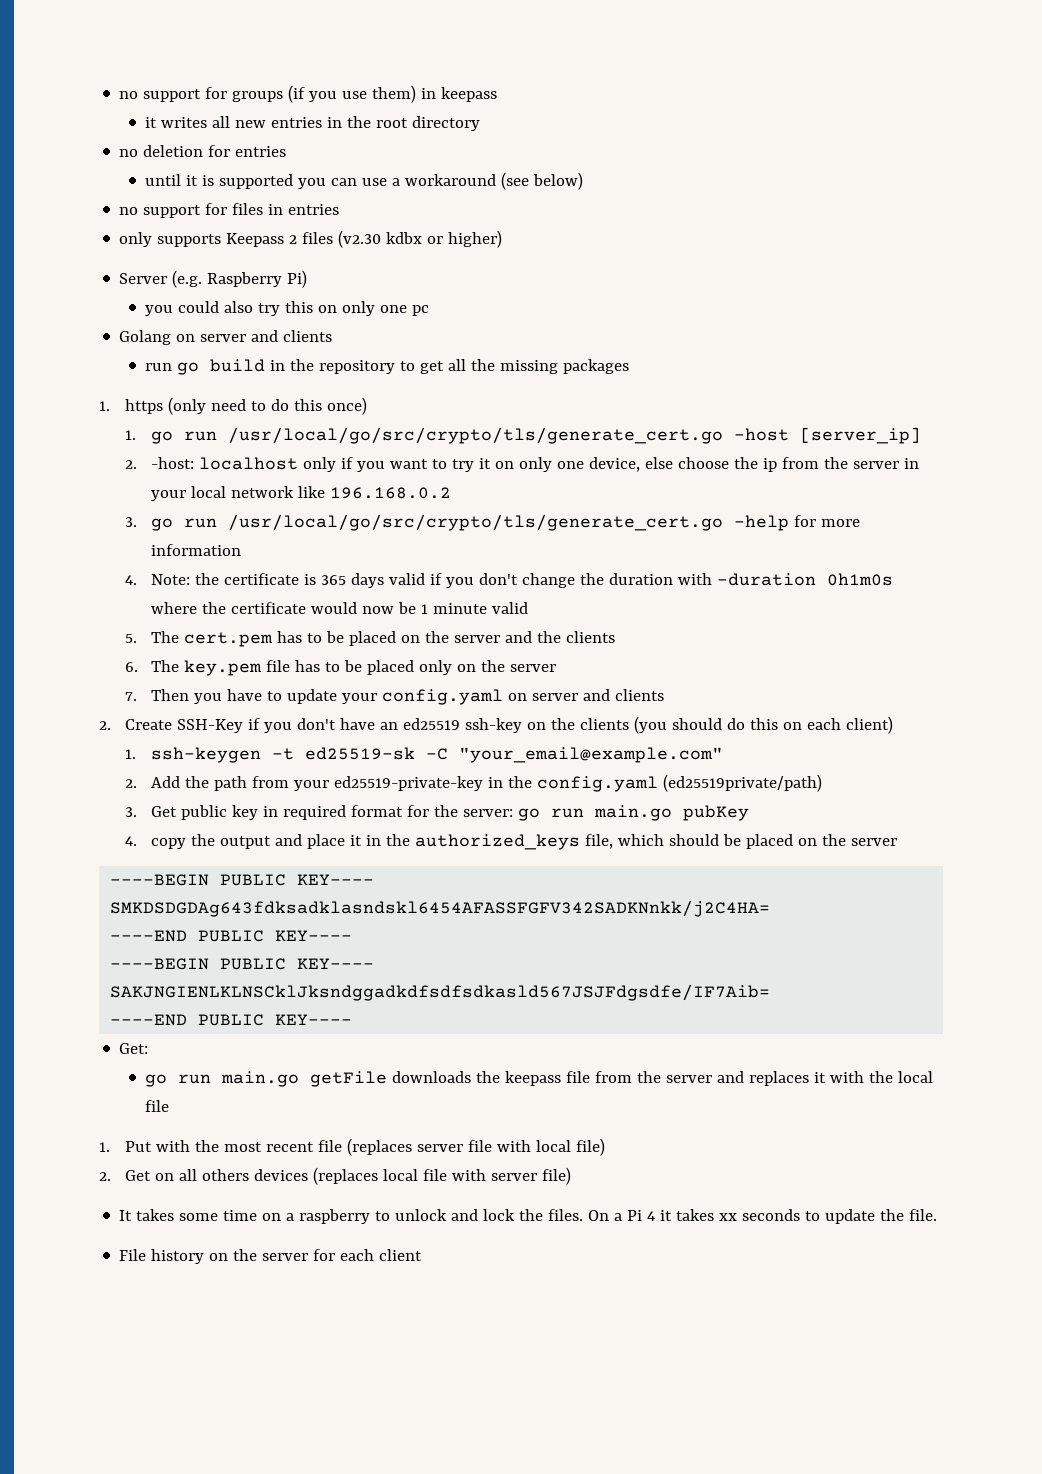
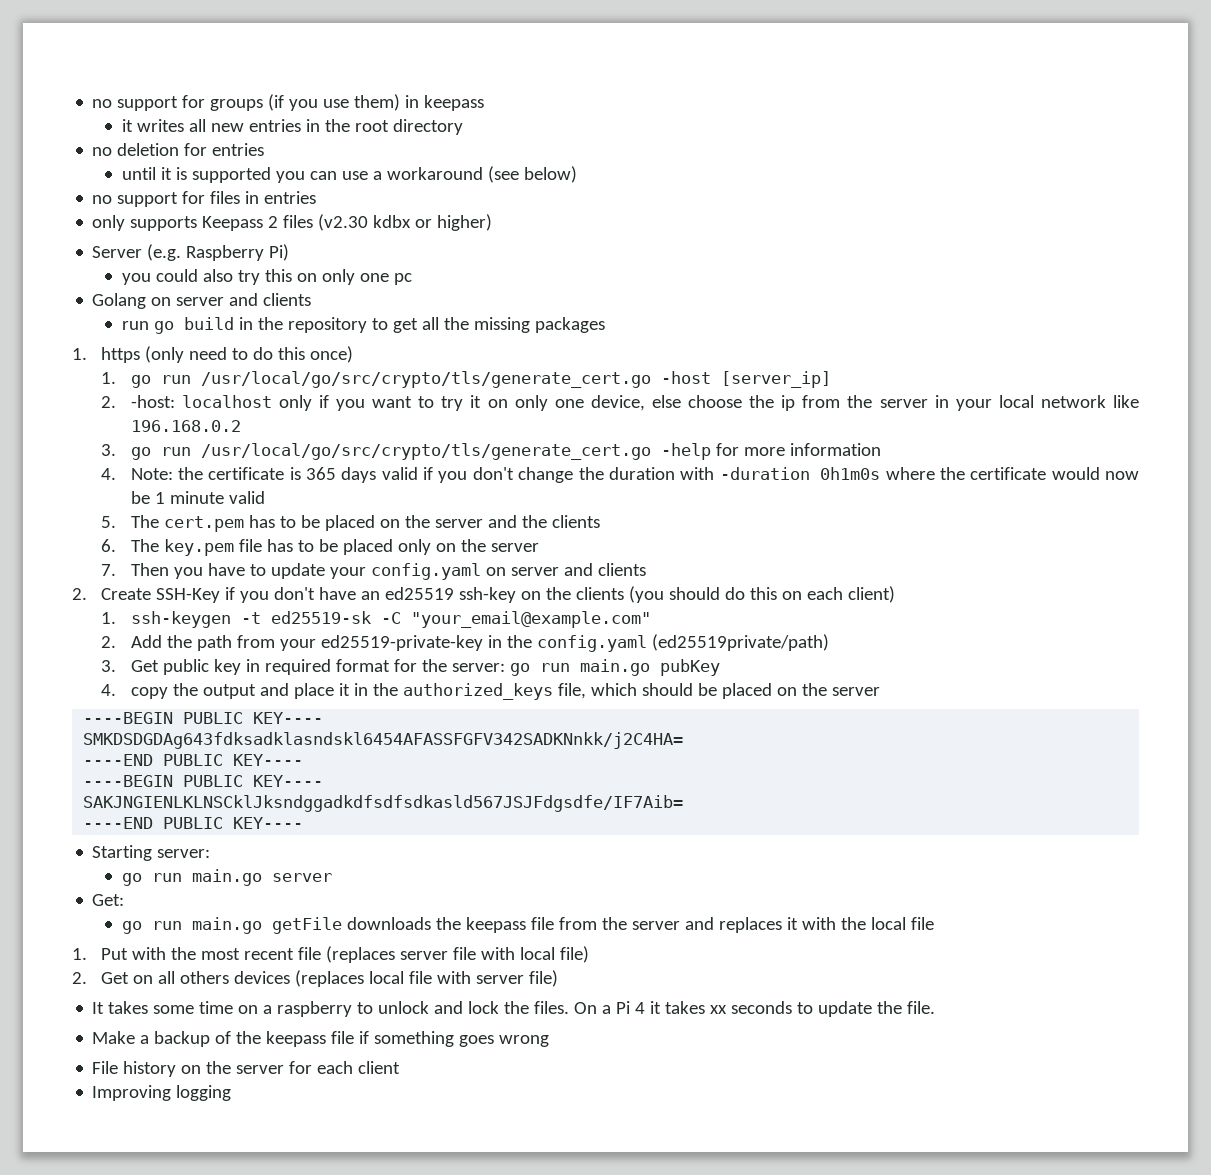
+ Starting server:
+ go run main.go server
+ Make a backup of the keepass file if something goes wrong
+ Improving logging

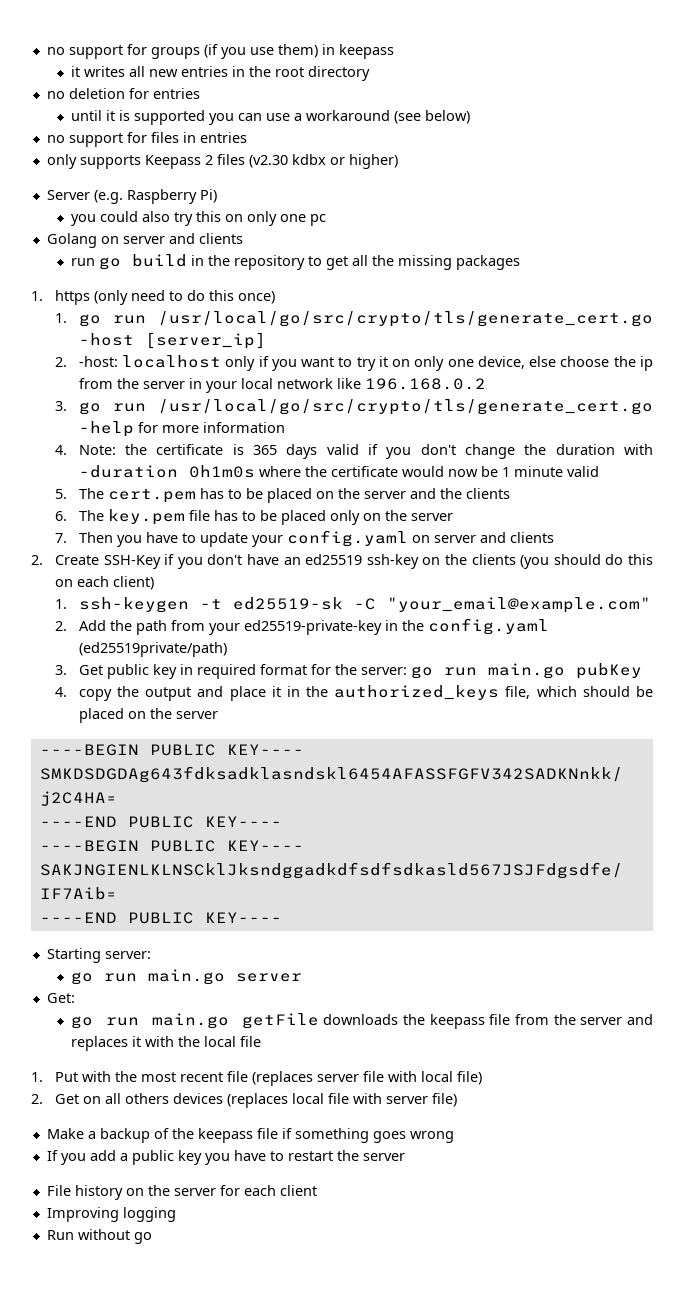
- It takes some time on a raspberry to unlock and lock the files. On a Pi 4 it takes xx seconds to update the file.
+ If you add a public key you have to restart the server
+ Run without go

